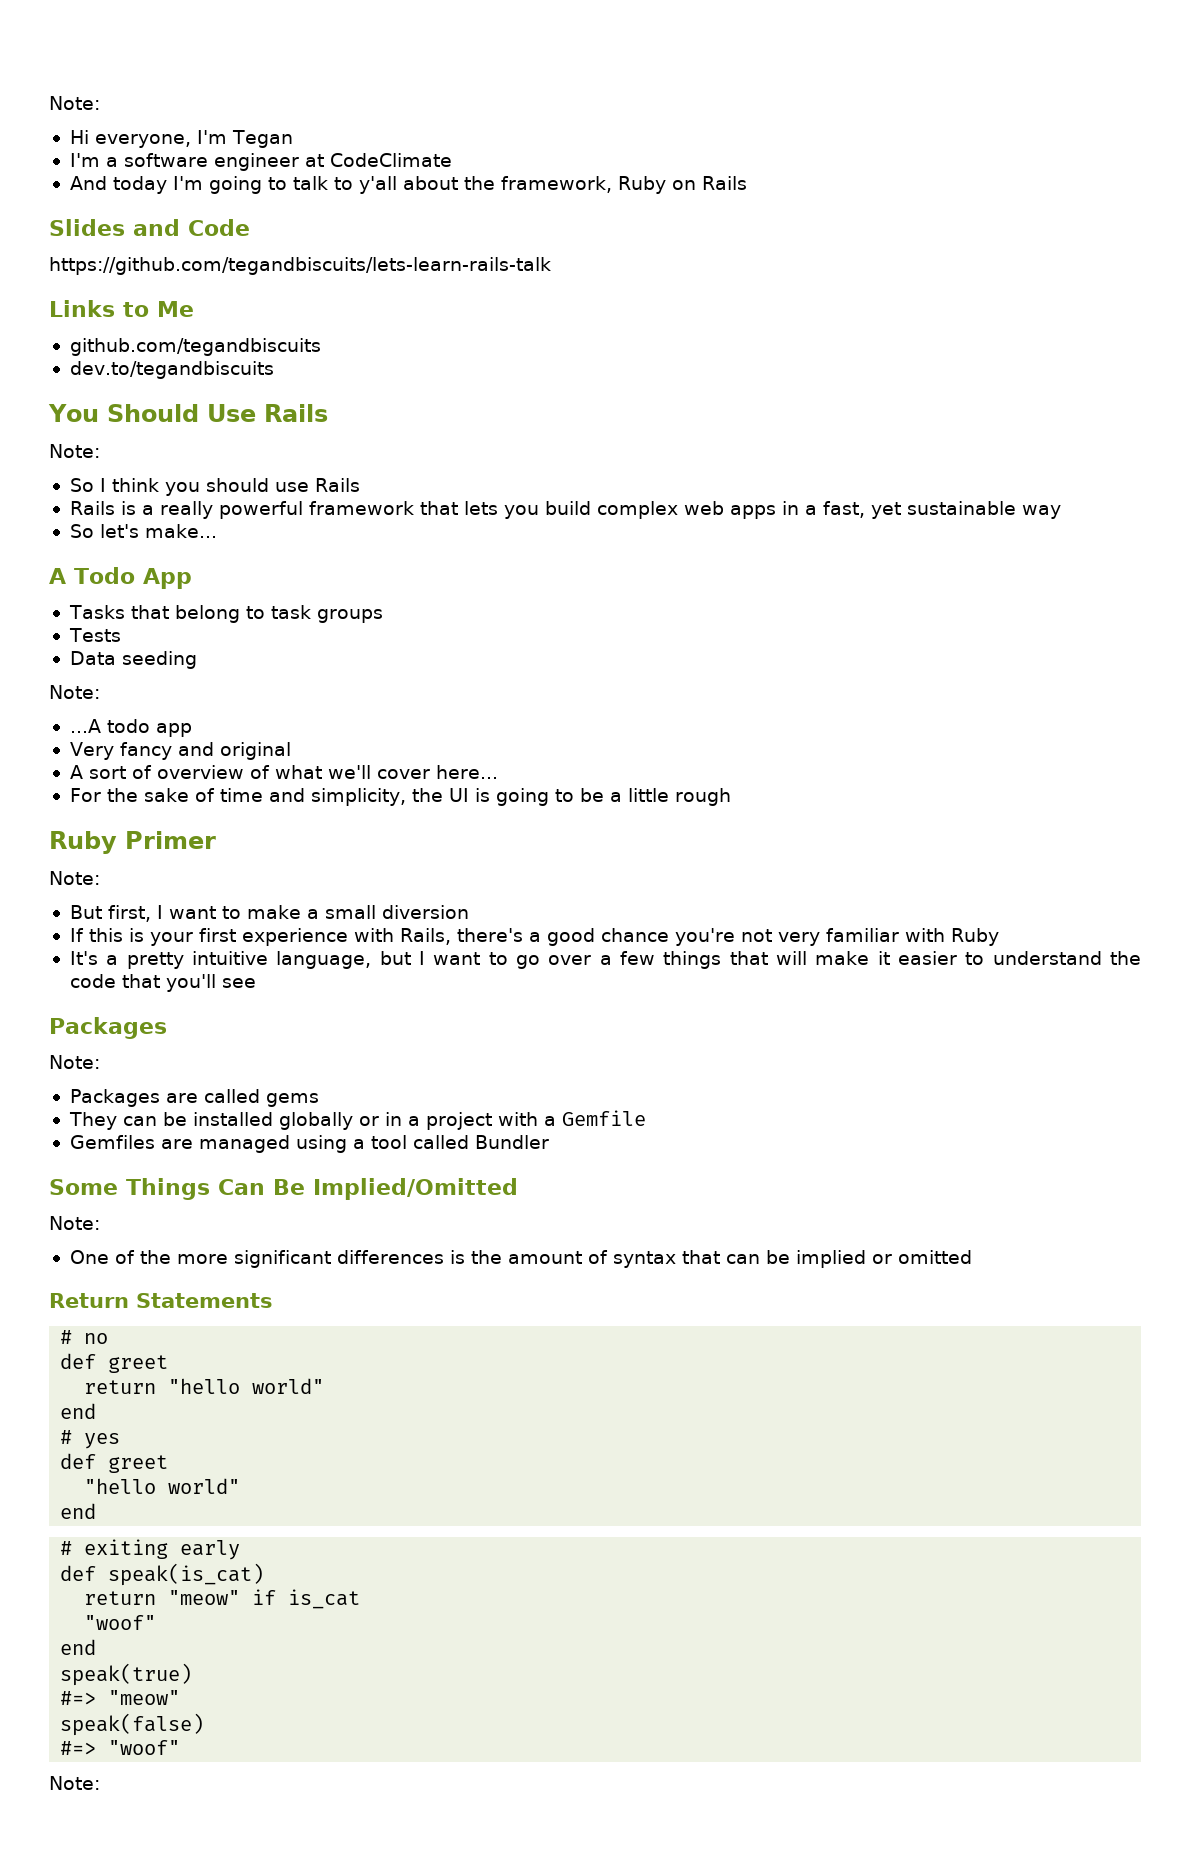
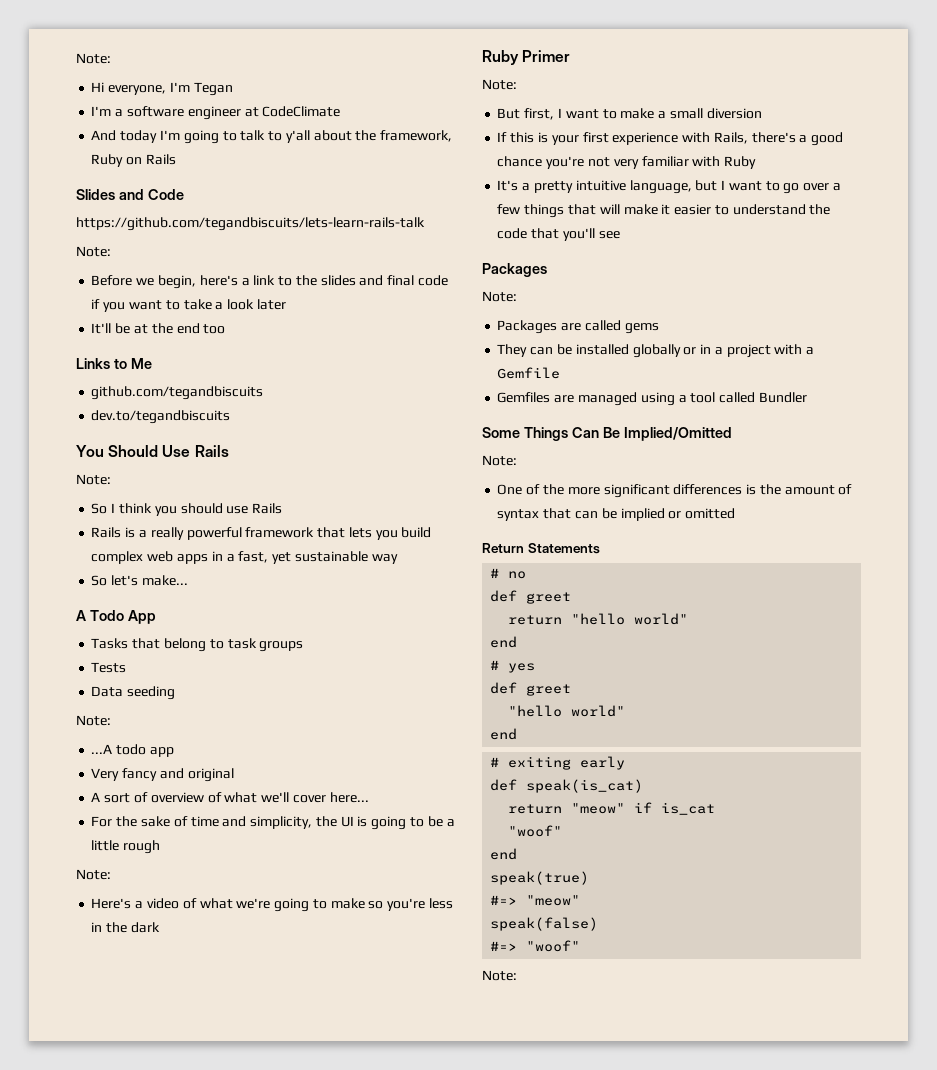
  https://github.com/tegandbiscuits/lets-learn-rails-talk
+ Note:
+ Before we begin, here's a link to the slides and final code if you want to take a look later
+ It'll be at the end too
  For the sake of time and simplicity, the UI is going to be a little rough
+ Note:
+ Here's a video of what we're going to make so you're less in the dark

